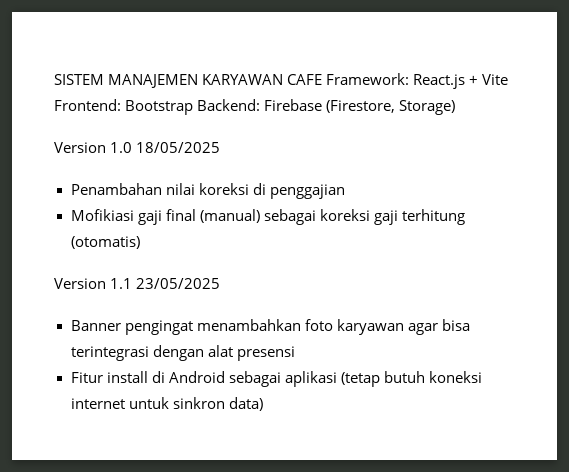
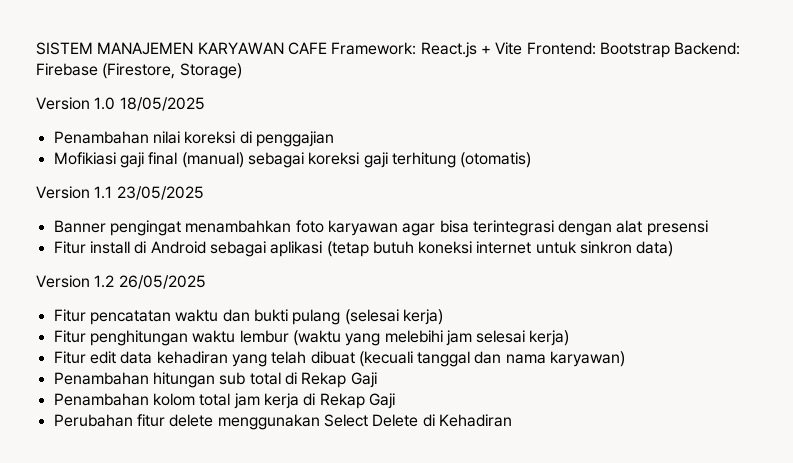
+ Version 1.2 26/05/2025
+ Fitur pencatatan waktu dan bukti pulang (selesai kerja)
+ Fitur penghitungan waktu lembur (waktu yang melebihi jam selesai kerja)
+ Fitur edit data kehadiran yang telah dibuat (kecuali tanggal dan nama karyawan)
+ Penambahan hitungan sub total di Rekap Gaji
+ Penambahan kolom total jam kerja di Rekap Gaji
+ Perubahan fitur delete menggunakan Select Delete di Kehadiran

